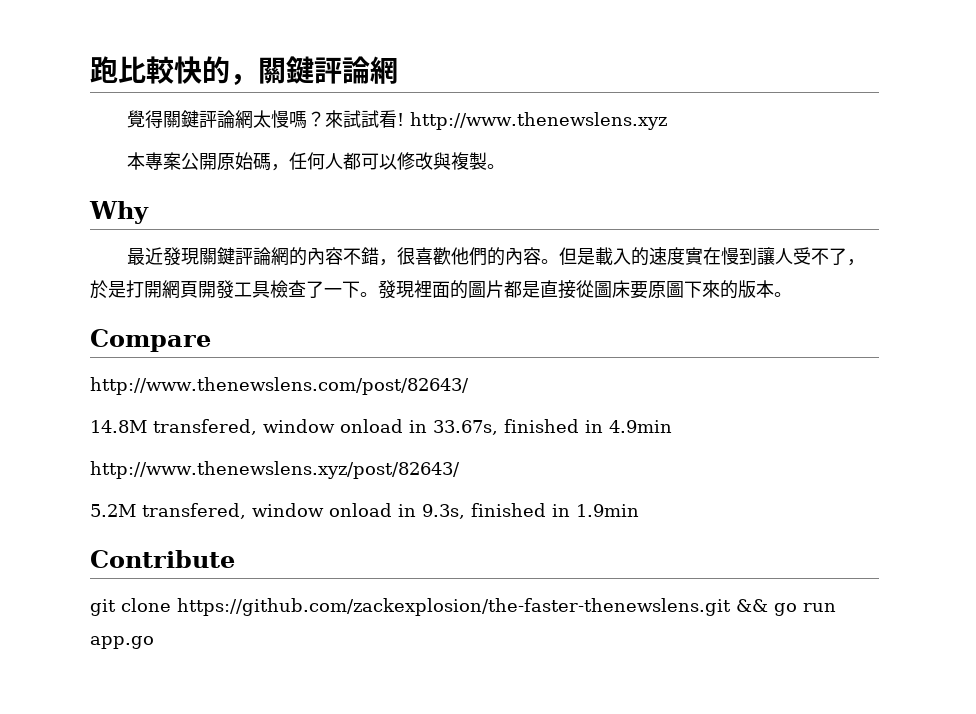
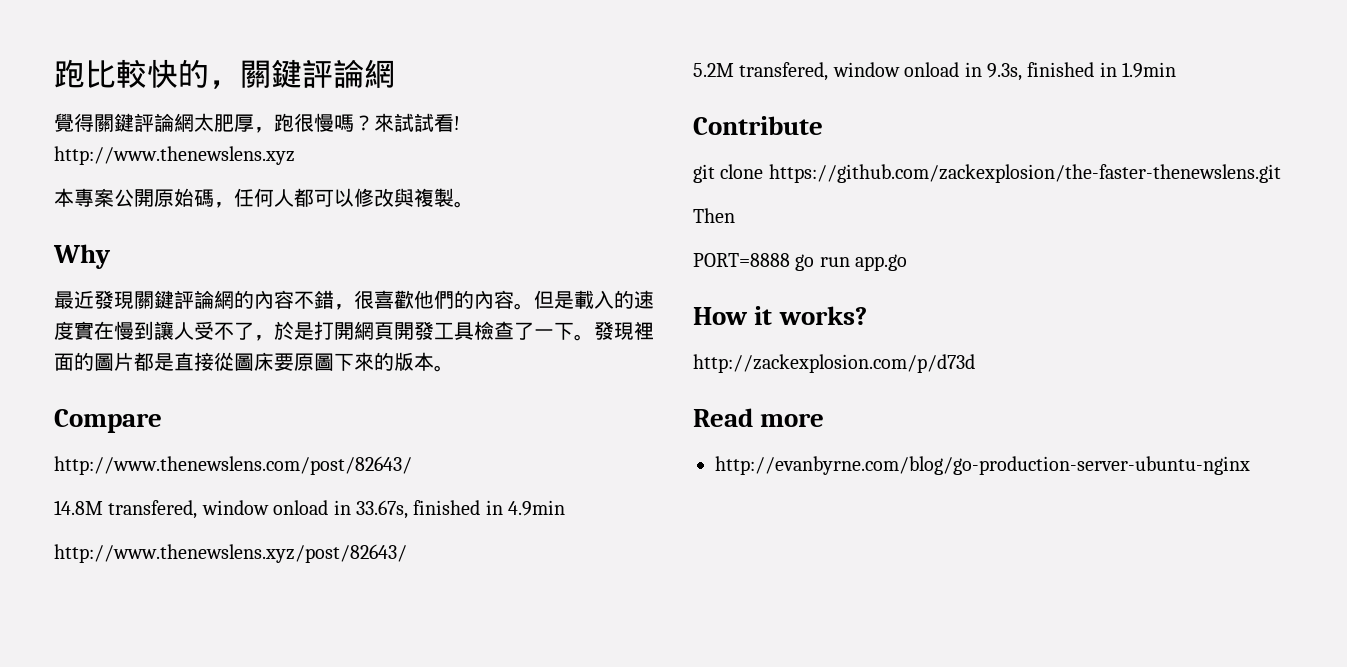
- 覺得關鍵評論網太慢嗎？
+ 覺得關鍵評論網太肥厚，跑很慢嗎？
- git clone https://github.com/zackexplosion/the-faster-thenewslens.git && go run app.go
+ git clone https://github.com/zackexplosion/the-faster-thenewslens.git
+ Then
+ PORT=8888 go run app.go
+ How it works?
+ http://zackexplosion.com/p/d73d
+ Read more
+ http://evanbyrne.com/blog/go-production-server-ubuntu-nginx

